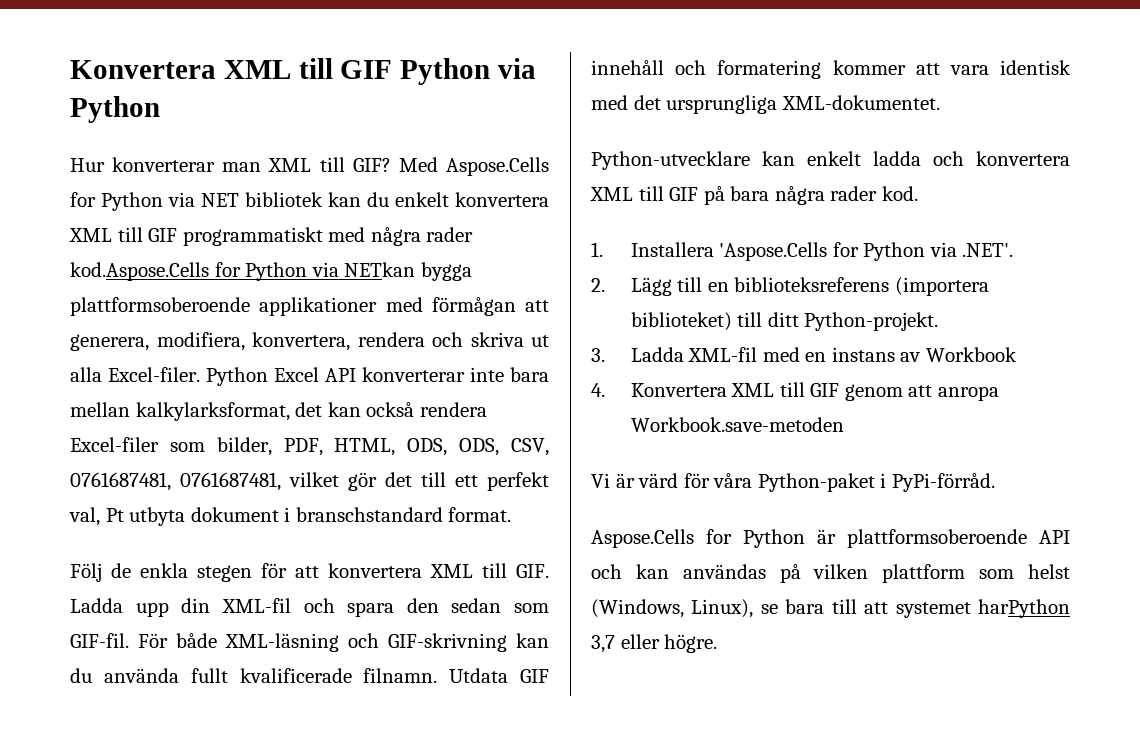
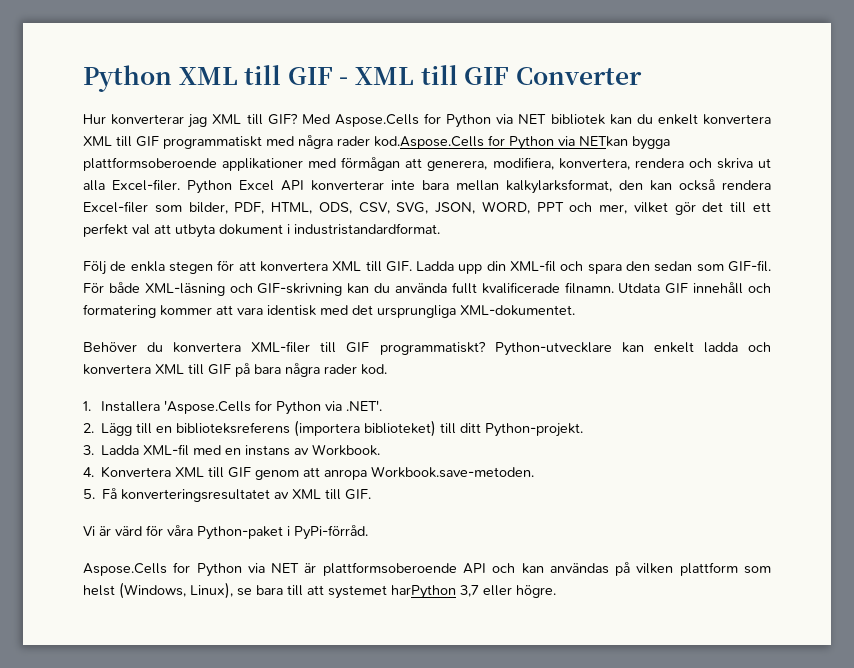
- Konvertera XML till GIF Python via Python
+ Python XML till GIF - XML till GIF Converter
- Hur konverterar man XML till GIF?
+ Hur konverterar jag XML till GIF?
- Python Excel API konverterar inte bara mellan kalkylarksformat, det kan också rendera Excel-filer som bilder, PDF, HTML, ODS, ODS, CSV, 0761687481, 0761687481, vilket gör det till ett perfekt val, Pt utbyta dokument i branschstandard format.
+ Python Excel API konverterar inte bara mellan kalkylarksformat, den kan också rendera Excel-filer som bilder, PDF, HTML, ODS, CSV, SVG, JSON, WORD, PPT och mer, vilket gör det till ett perfekt val att utbyta dokument i industristandardformat.
+ Behöver du konvertera XML-filer till GIF programmatiskt?
- 3. Ladda XML-fil med en instans av Workbook
+ 3. Ladda XML-fil med en instans av Workbook.
- 4. Konvertera XML till GIF genom att anropa Workbook.save-metoden
+ 4. Konvertera XML till GIF genom att anropa Workbook.save-metoden.
+ 5. Få konverteringsresultatet av XML till GIF.
- Aspose.Cells for Python är plattformsoberoende API och kan användas på vilken plattform som helst (Windows, Linux), se bara till att systemet harPython 3,7 eller högre.
+ Aspose.Cells for Python via NET är plattformsoberoende API och kan användas på vilken plattform som helst (Windows, Linux), se bara till att systemet harPython 3,7 eller högre.

